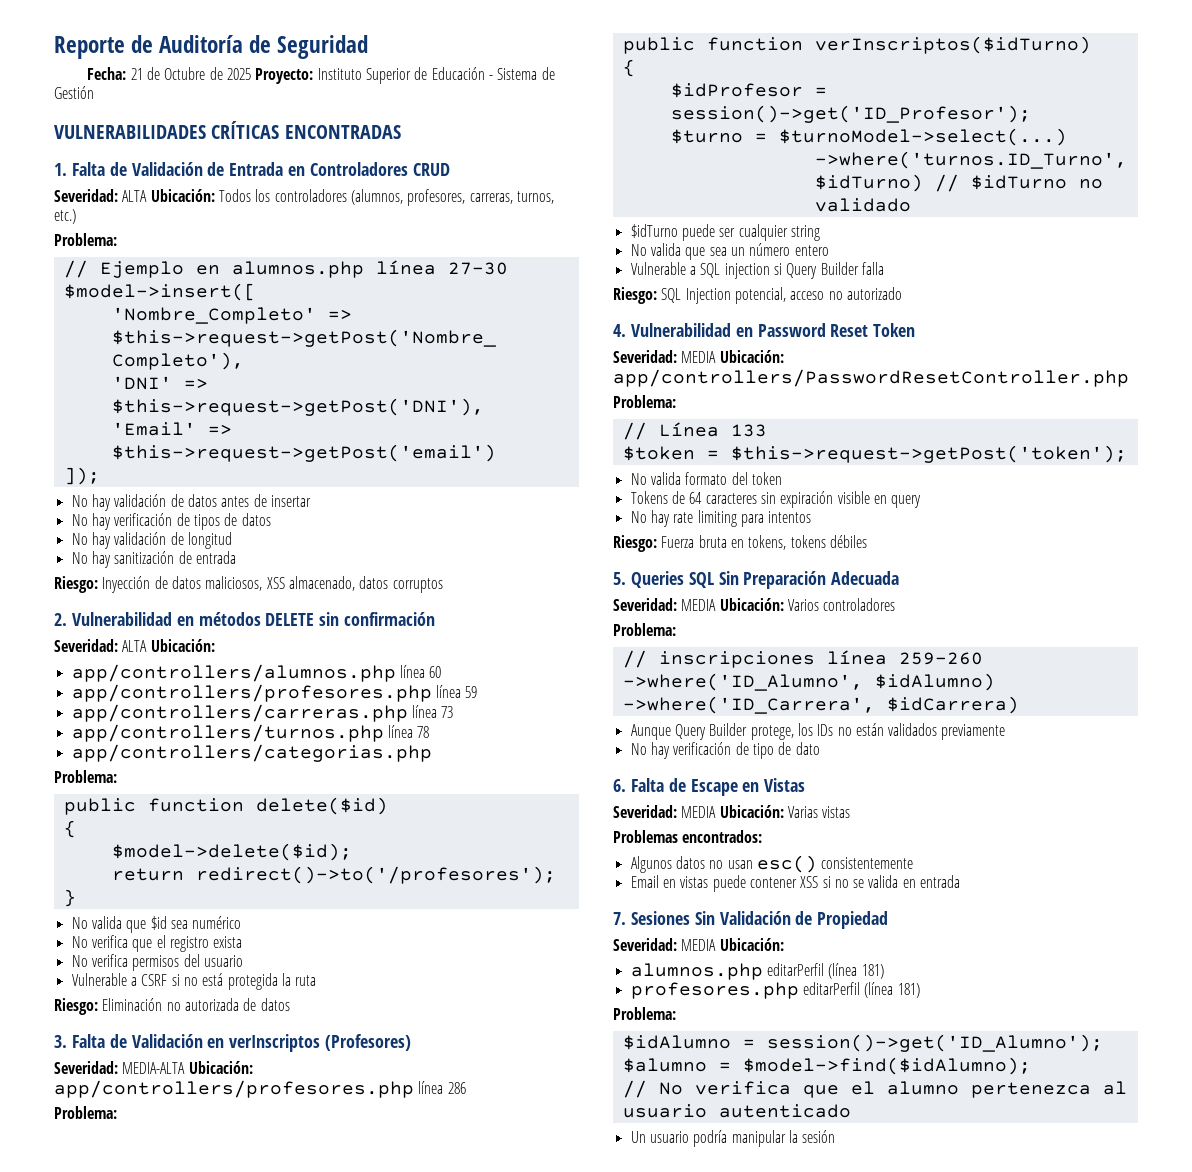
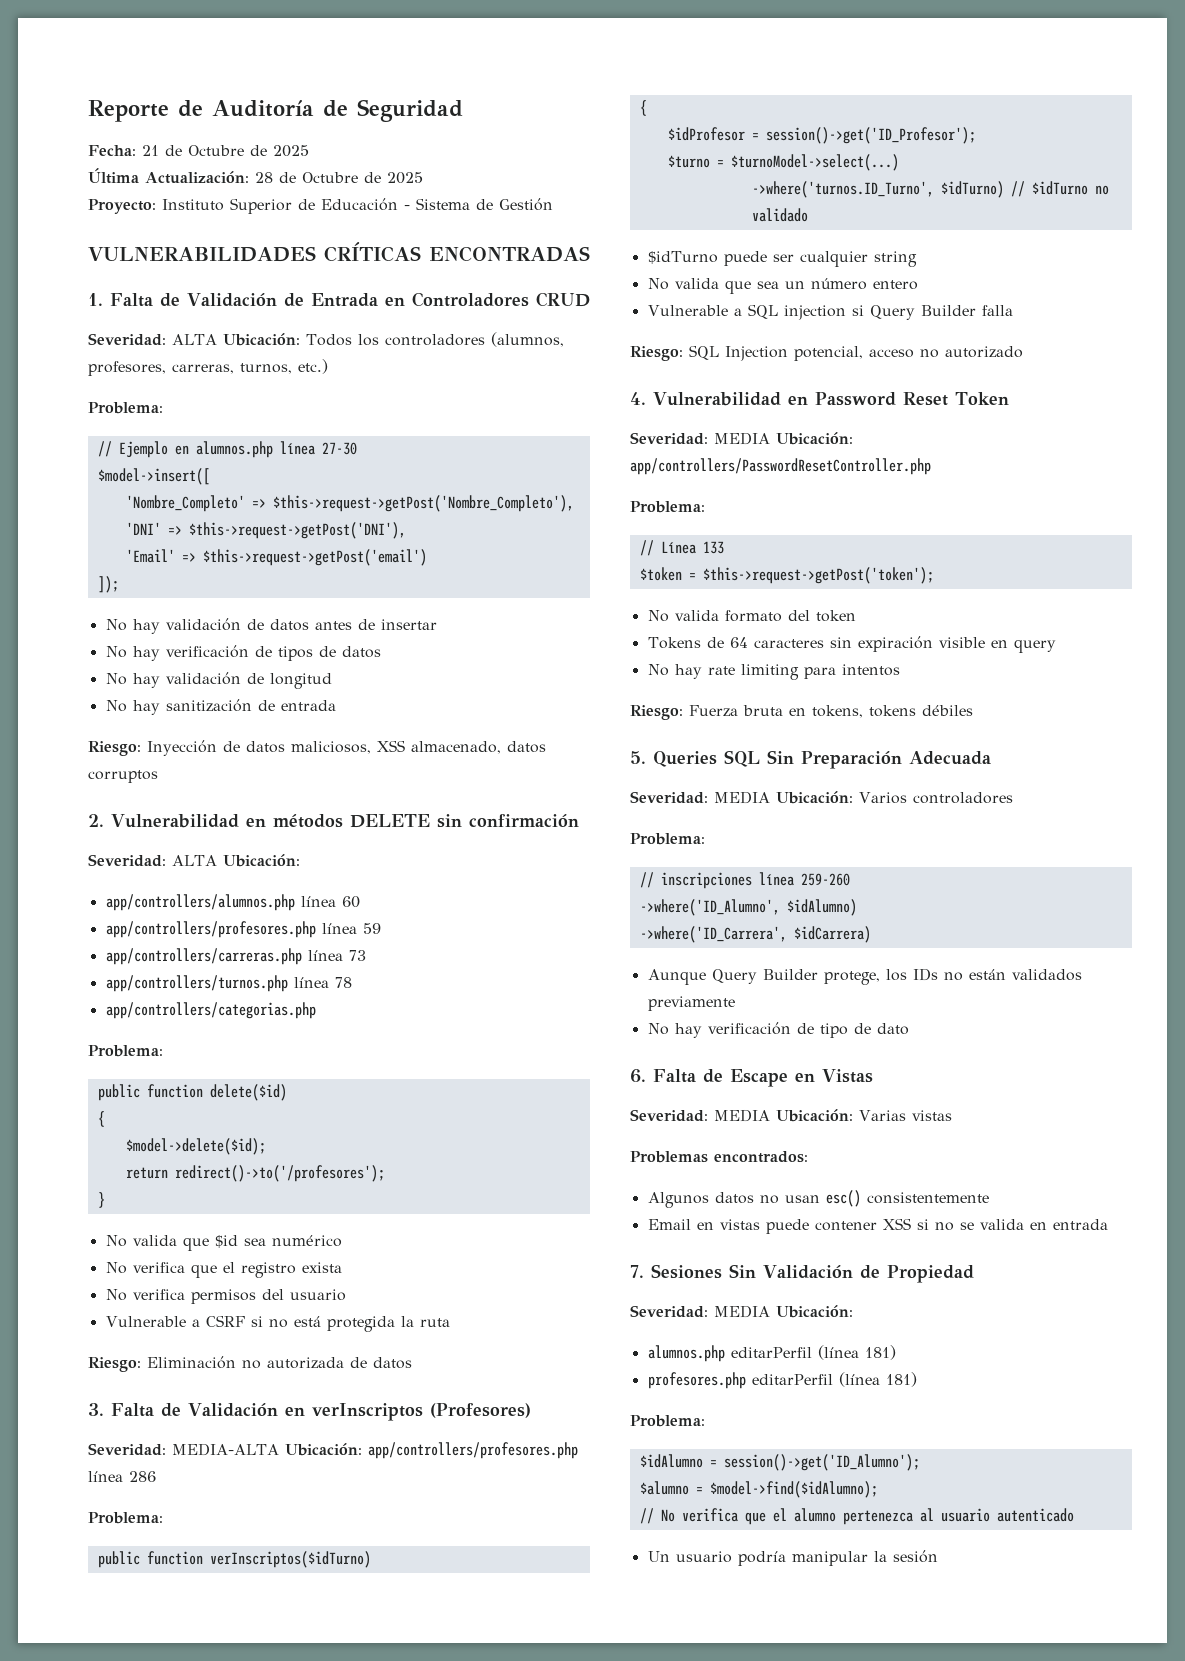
- Fecha: 21 de Octubre de 2025 Proyecto: Instituto Superior de Educación - Sistema de Gestión
+ Fecha: 21 de Octubre de 2025
+ Última Actualización: 28 de Octubre de 2025
+ Proyecto: Instituto Superior de Educación - Sistema de Gestión

